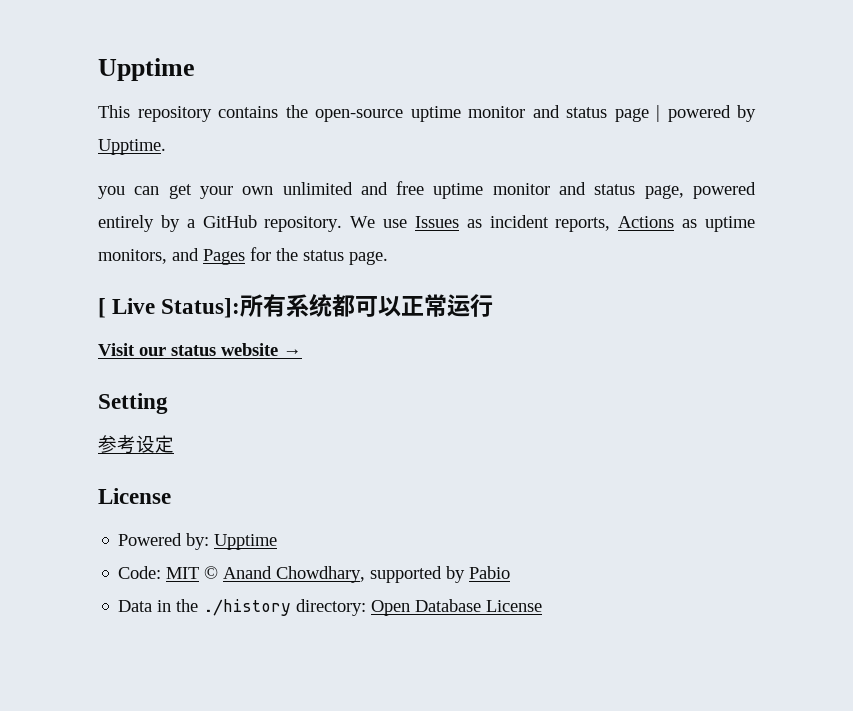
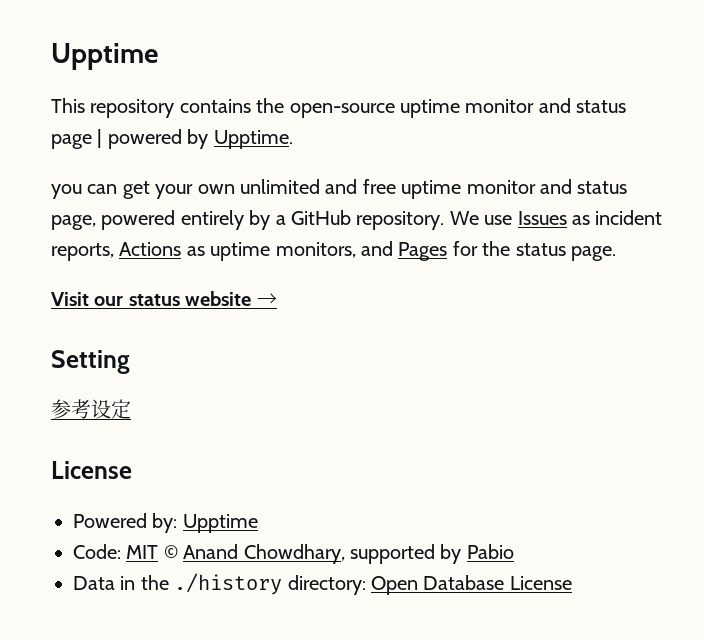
- [ Live Status]:所有系统都可以正常运行

